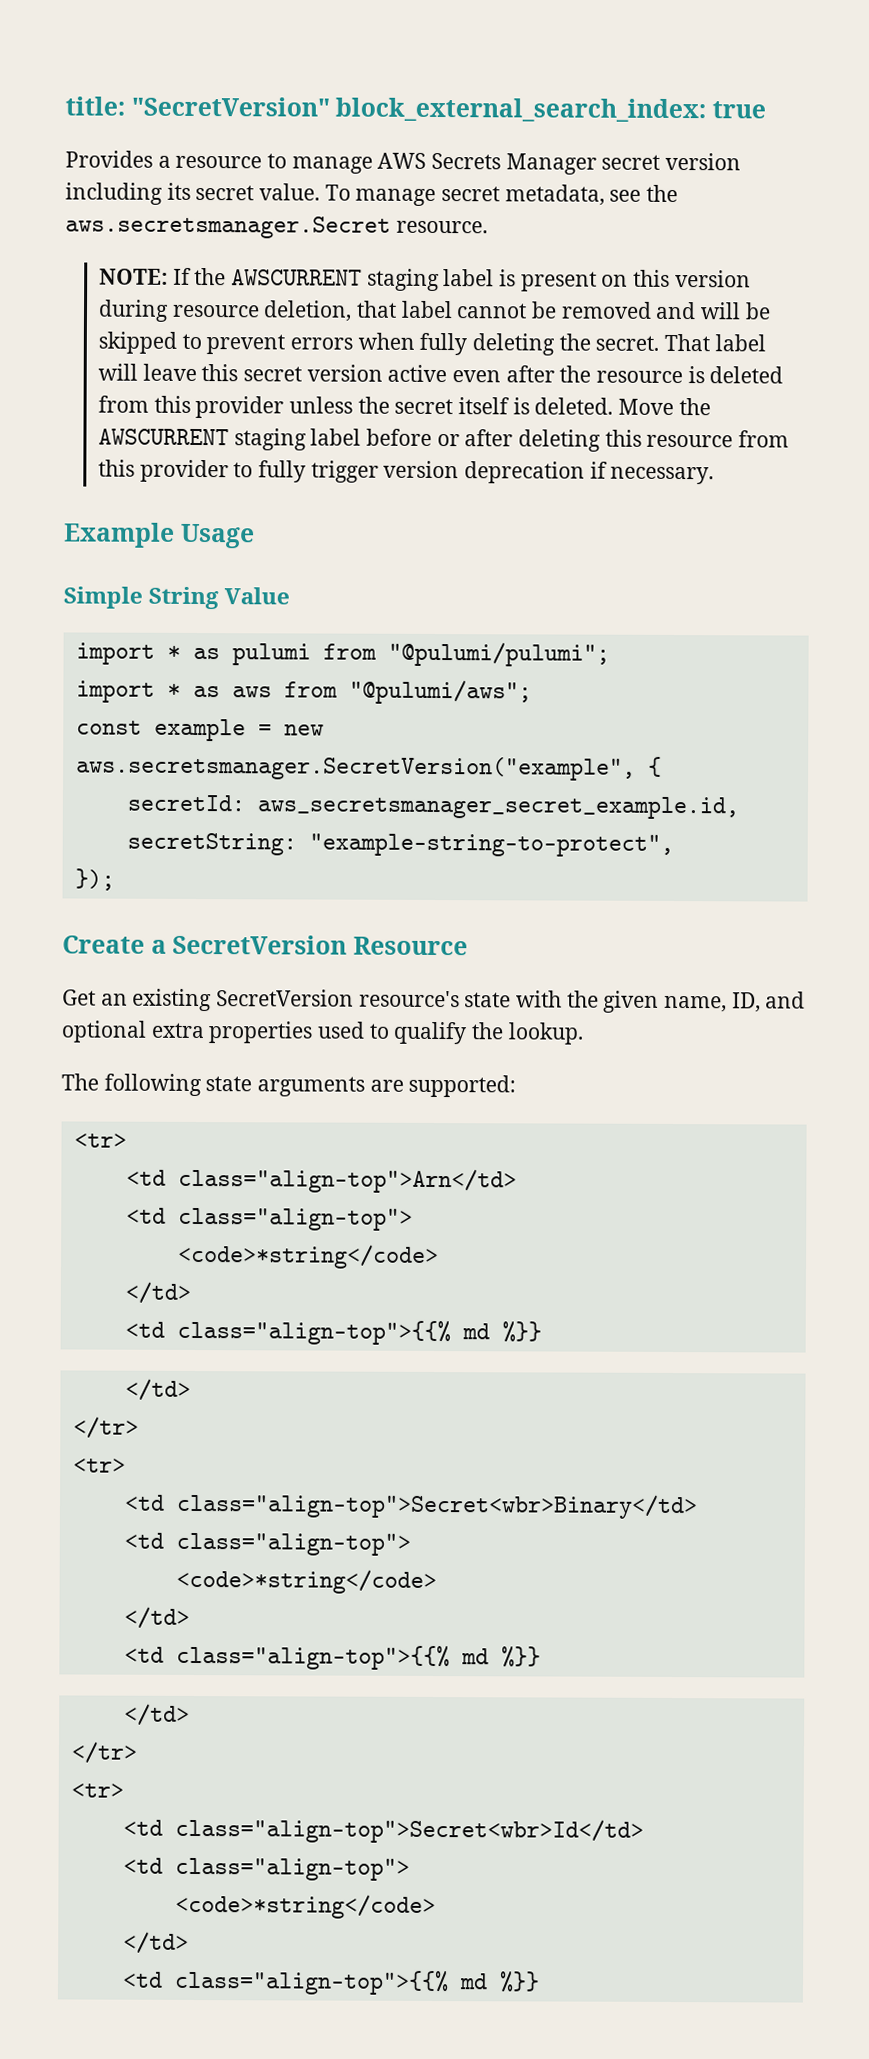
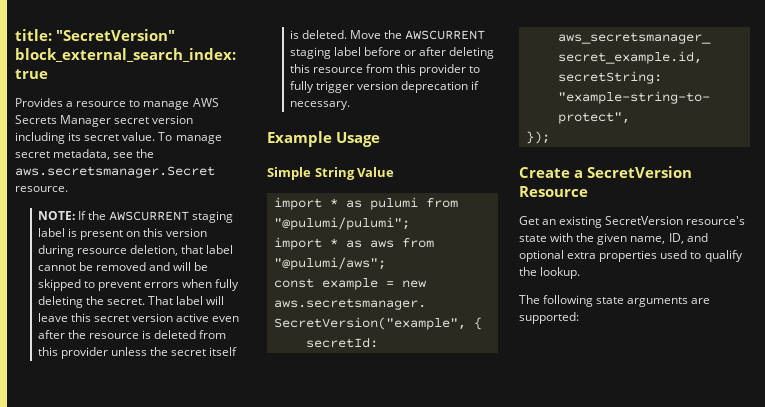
  The following state arguments are supported:
- <tr>
- <td class="align-top">Arn</td>
- <td class="align-top">
- <code>*string</code>
- </td>
- <td class="align-top">{{% md %}}
- </td>
- </tr>
- <tr>
- <td class="align-top">Secret<wbr>Binary</td>
- <td class="align-top">
- <code>*string</code>
- </td>
- <td class="align-top">{{% md %}}
- </td>
- </tr>
- <tr>
- <td class="align-top">Secret<wbr>Id</td>
- <td class="align-top">
- <code>*string</code>
- </td>
- <td class="align-top">{{% md %}}

